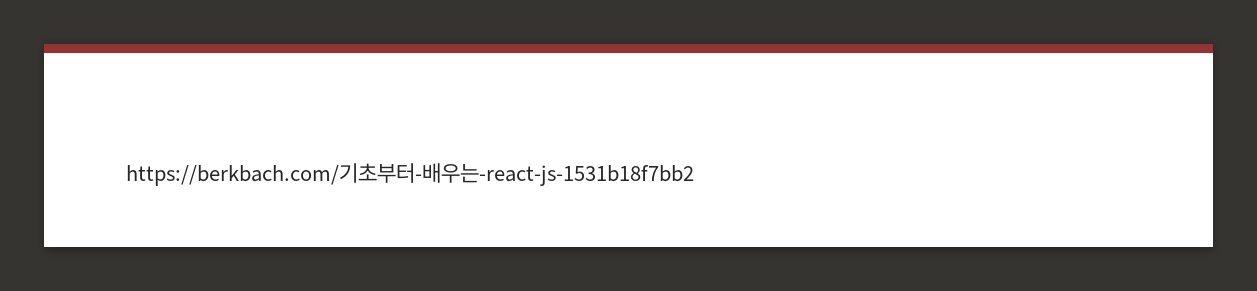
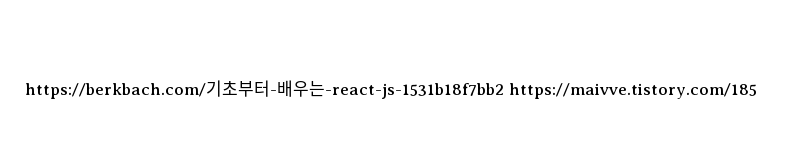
- https://berkbach.com/기초부터-배우는-react-js-1531b18f7bb2
+ https://berkbach.com/기초부터-배우는-react-js-1531b18f7bb2 https://maivve.tistory.com/185

